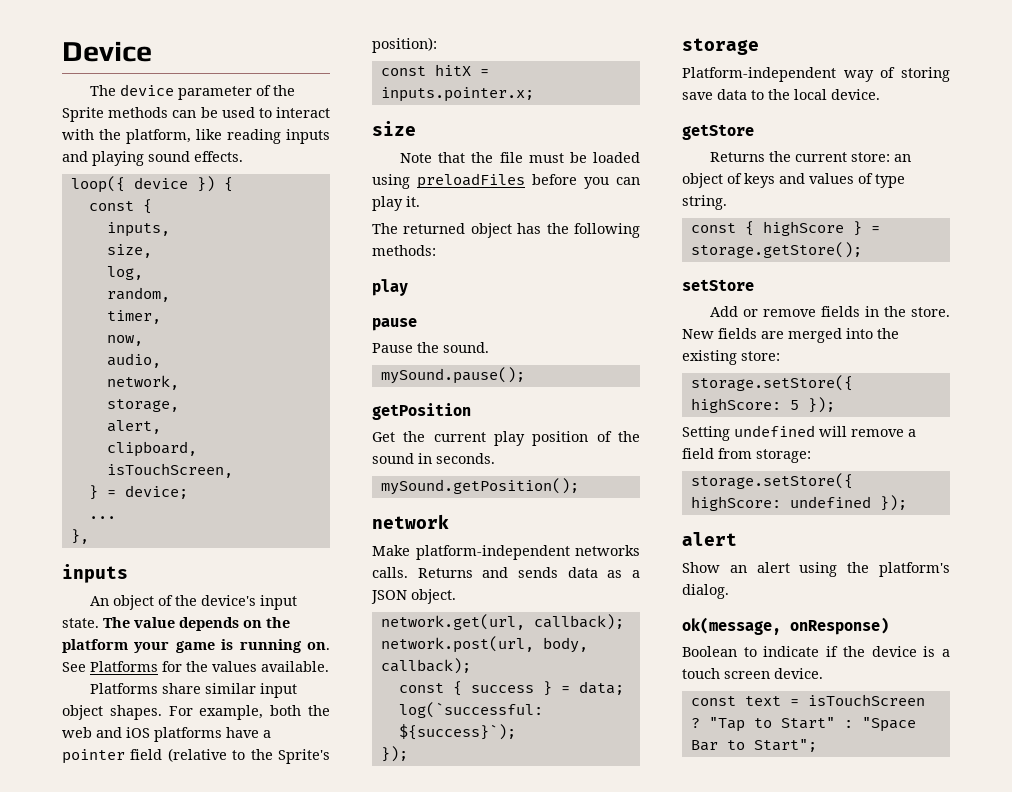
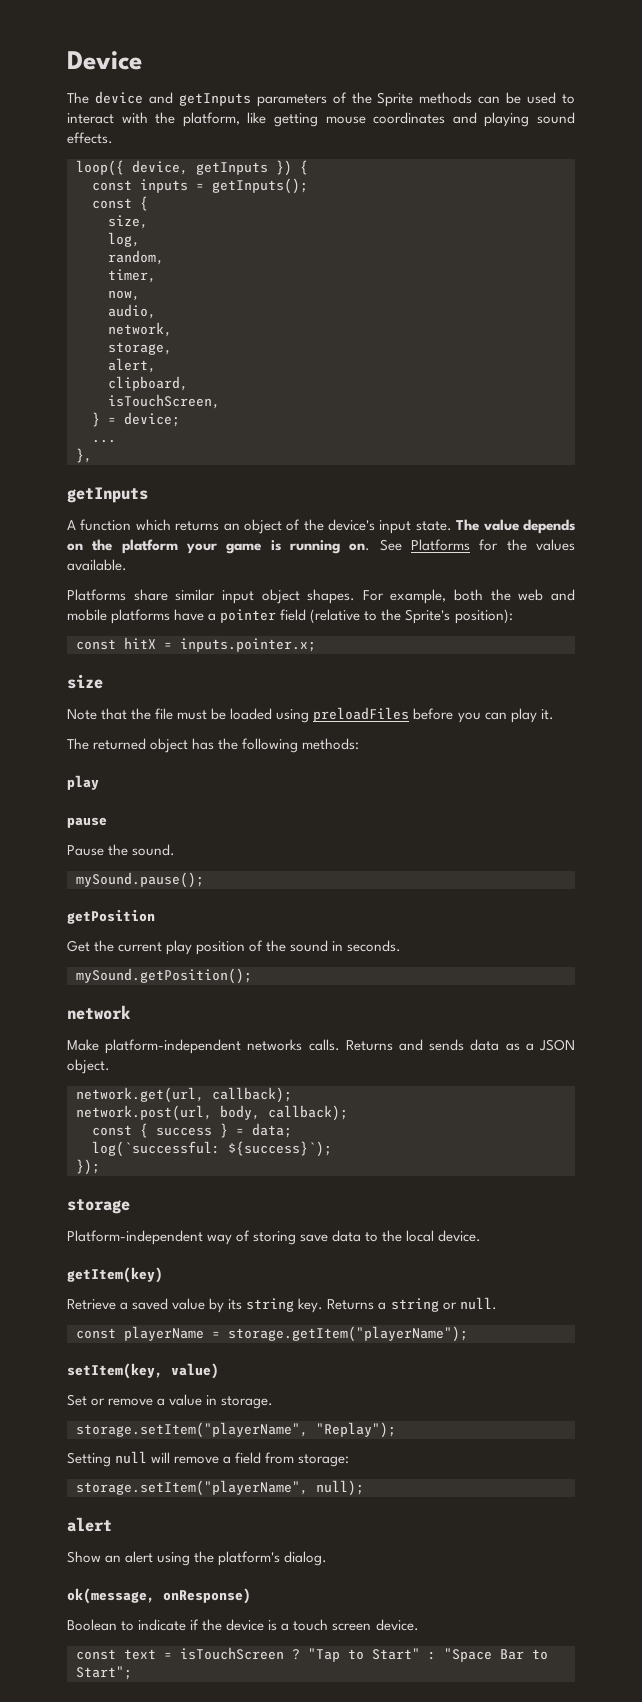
- The device parameter of the Sprite methods can be used to interact with the platform, like reading inputs and playing sound effects.
+ The device and getInputs parameters of the Sprite methods can be used to interact with the platform, like getting mouse coordinates and playing sound effects.
- loop({ device }) {
+ loop({ device, getInputs }) {
+ const inputs = getInputs();
  const {
- inputs,
  },
- inputs
- An object of the device's input state.
+ getInputs
+ A function which returns an object of the device's input state.
- For example, both the web and iOS platforms have a pointer field (relative to the Sprite's position):
+ For example, both the web and mobile platforms have a pointer field (relative to the Sprite's position):
- getStore
- Returns the current store: an object of keys and values of type string.
- const { highScore } = storage.getStore();
- setStore
- Add or remove fields in the store. New fields are merged into the existing store:
- storage.setStore({ highScore: 5 });
+ getItem(key)
+ Retrieve a saved value by its string key. Returns a string or null.
+ const playerName = storage.getItem("playerName");
+ setItem(key, value)
+ Set or remove a value in storage.
+ storage.setItem("playerName", "Replay");
- Setting undefined will remove a field from storage:
+ Setting null will remove a field from storage:
- storage.setStore({ highScore: undefined });
+ storage.setItem("playerName", null);

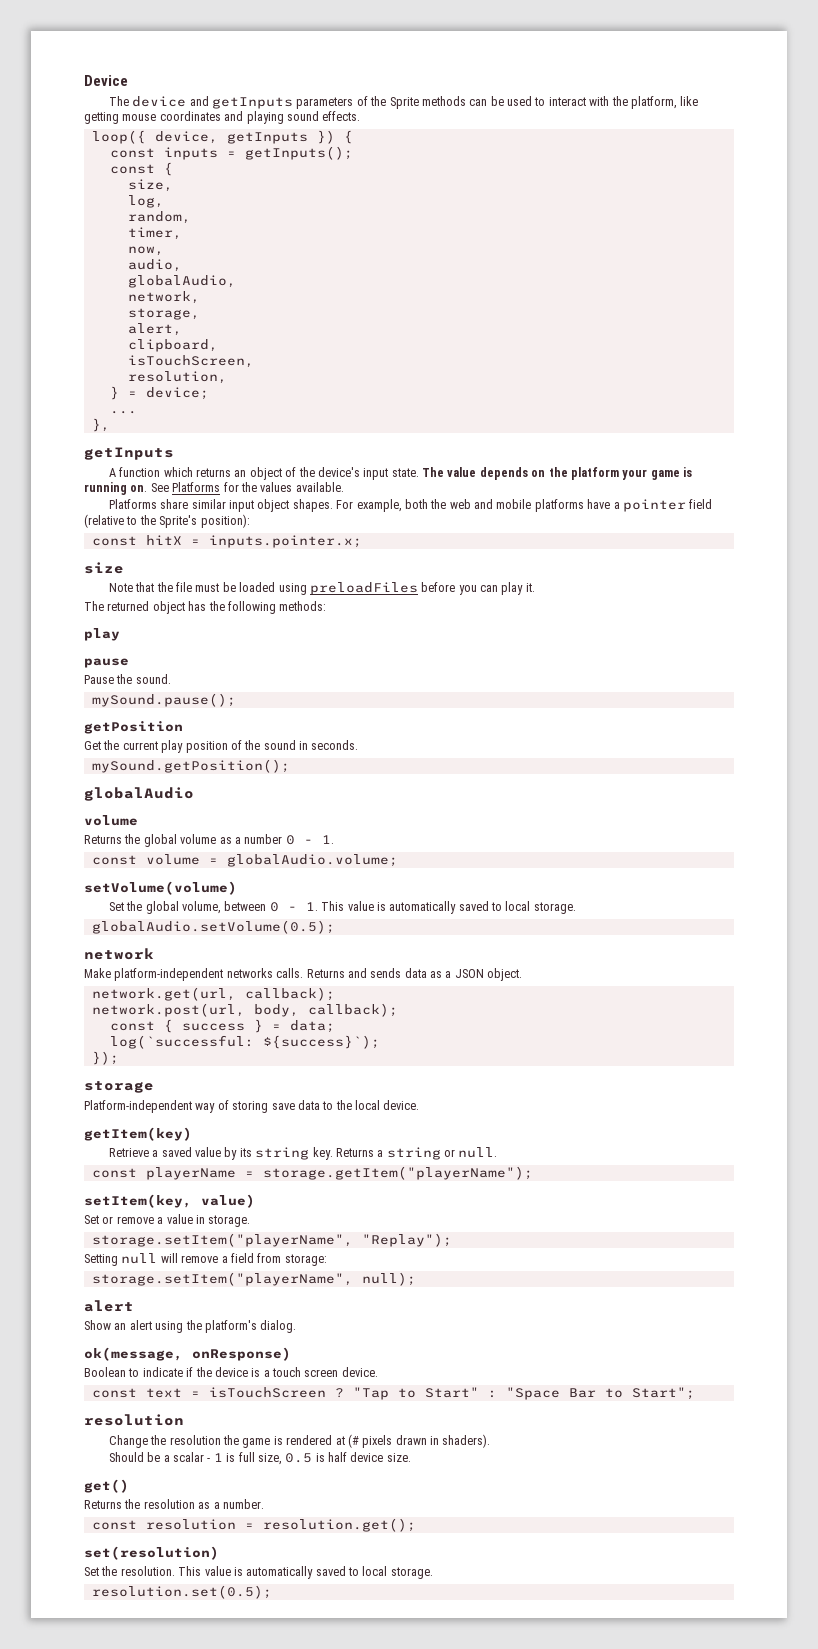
+ globalAudio,
+ resolution,
+ globalAudio
+ volume
+ Returns the global volume as a number 0 - 1.
+ const volume = globalAudio.volume;
+ setVolume(volume)
+ Set the global volume, between 0 - 1. This value is automatically saved to local storage.
+ globalAudio.setVolume(0.5);
  "Tap to Start" : "Space Bar to Start";
+ resolution
+ Change the resolution the game is rendered at (# pixels drawn in shaders).
+ Should be a scalar - 1 is full size, 0.5 is half device size.
+ get()
+ Returns the resolution as a number.
+ const resolution = resolution.get();
+ set(resolution)
+ Set the resolution. This value is automatically saved to local storage.
+ resolution.set(0.5);

